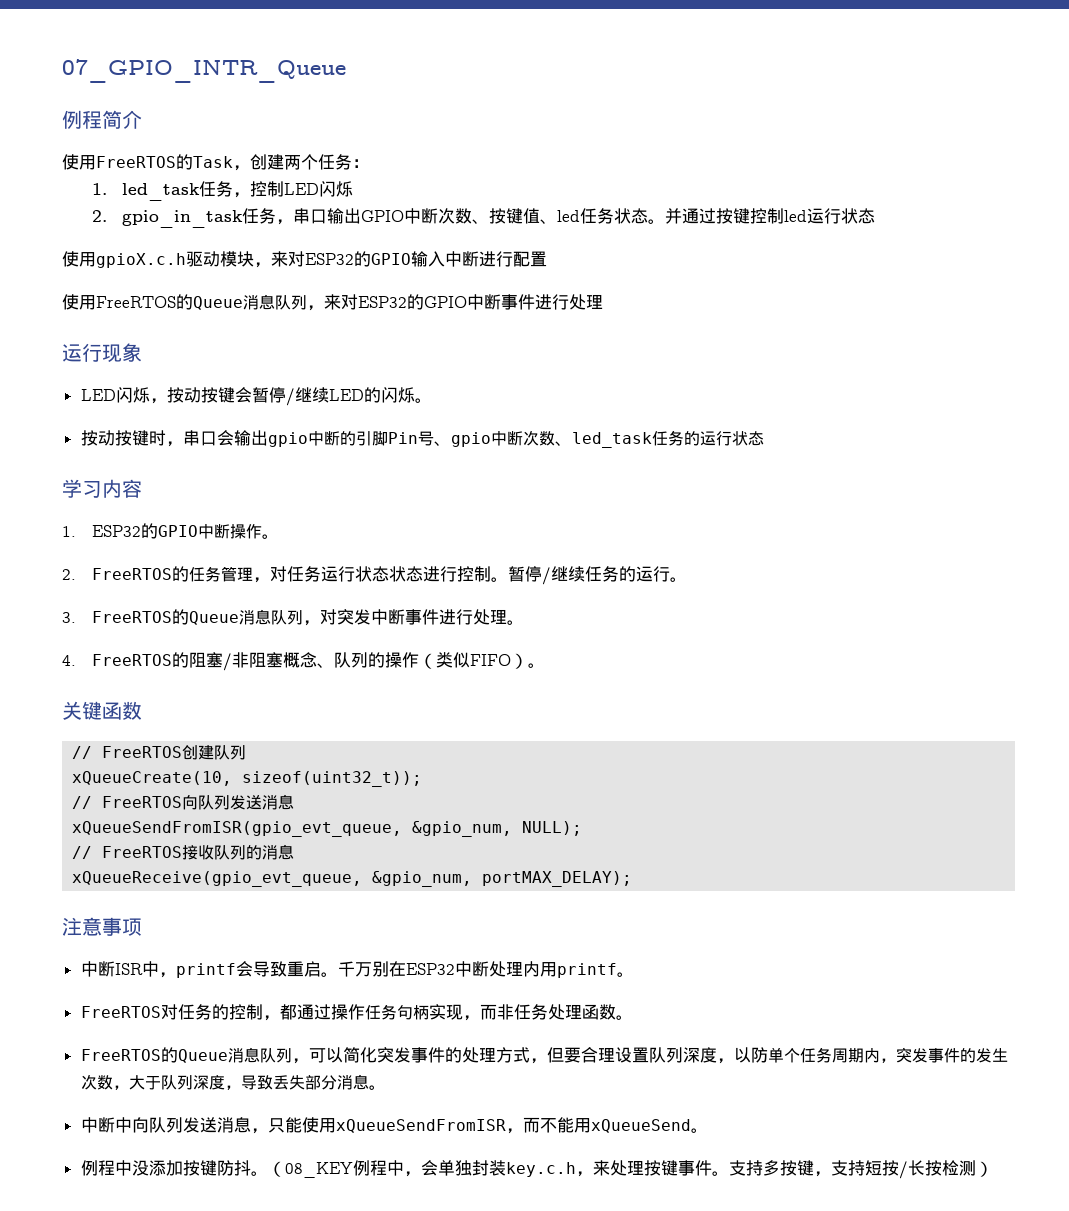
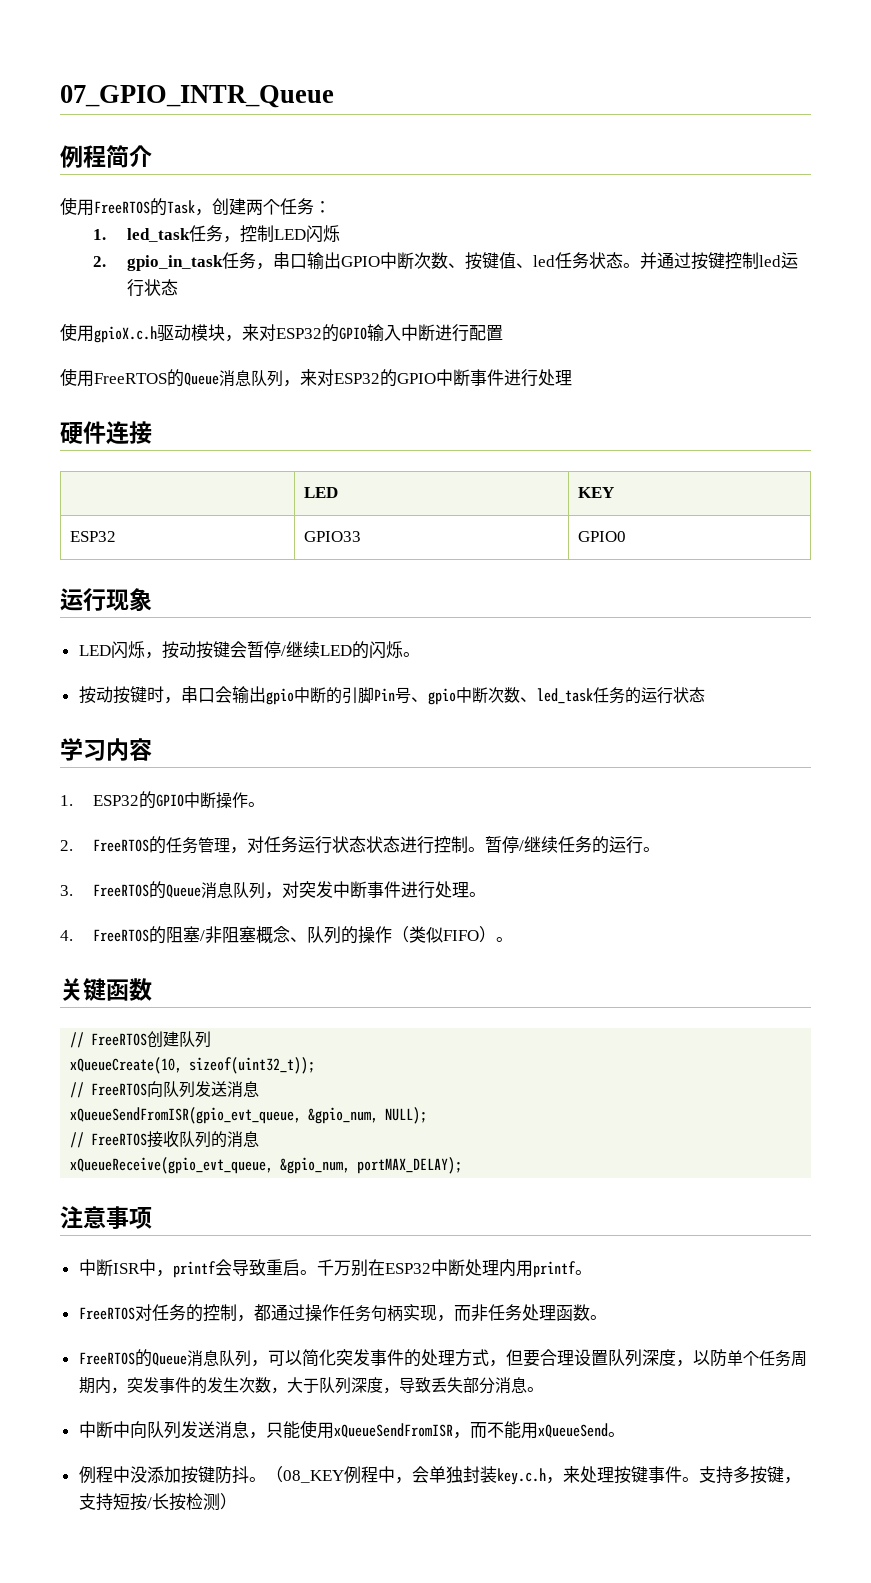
+ 硬件连接
+ | LED | KEY
+ ESP32 | GPIO33 | GPIO0

